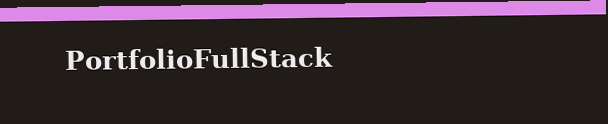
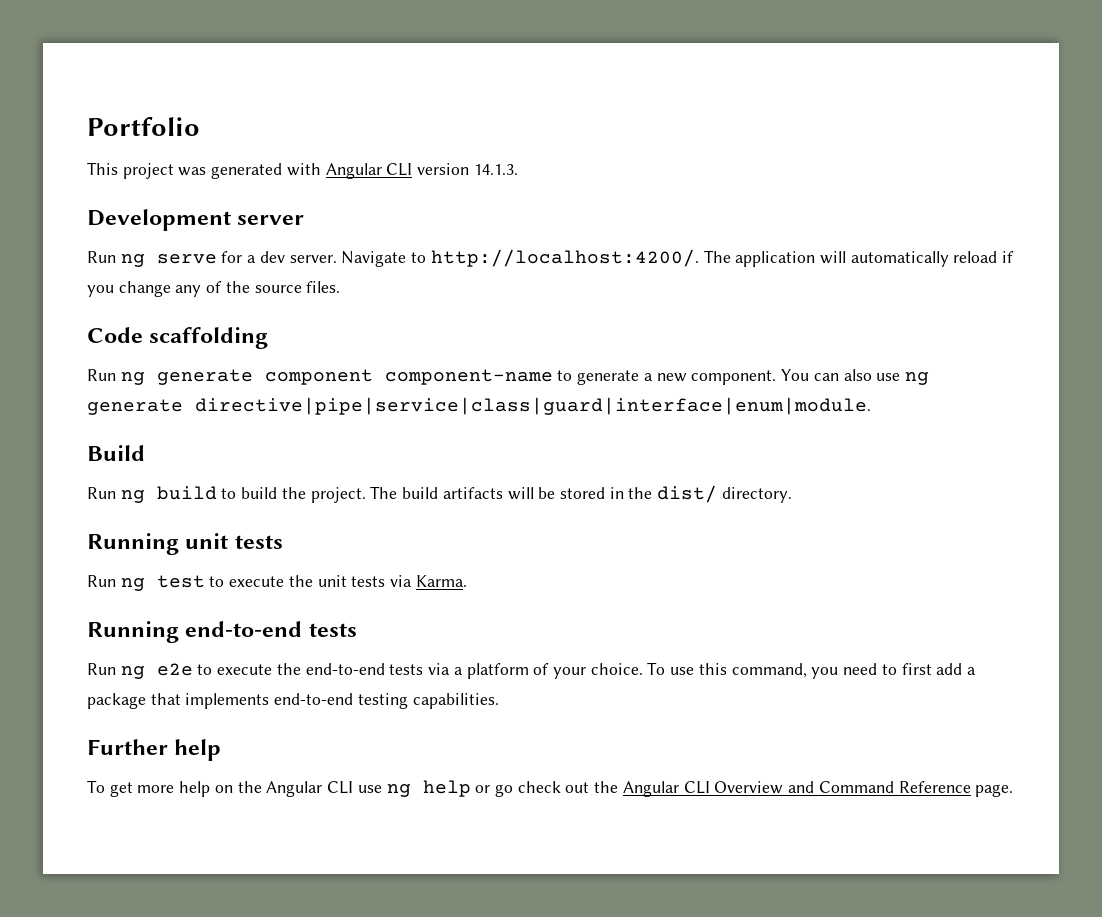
- PortfolioFullStack
+ Portfolio
+ This project was generated with Angular CLI version 14.1.3.
+ Development server
+ Run ng serve for a dev server. Navigate to http://localhost:4200/. The application will automatically reload if you change any of the source files.
+ Code scaffolding
+ Run ng generate component component-name to generate a new component. You can also use ng generate directive|pipe|service|class|guard|interface|enum|module.
+ Build
+ Run ng build to build the project. The build artifacts will be stored in the dist/ directory.
+ Running unit tests
+ Run ng test to execute the unit tests via Karma.
+ Running end-to-end tests
+ Run ng e2e to execute the end-to-end tests via a platform of your choice. To use this command, you need to first add a package that implements end-to-end testing capabilities.
+ Further help
+ To get more help on the Angular CLI use ng help or go check out the Angular CLI Overview and Command Reference page.

